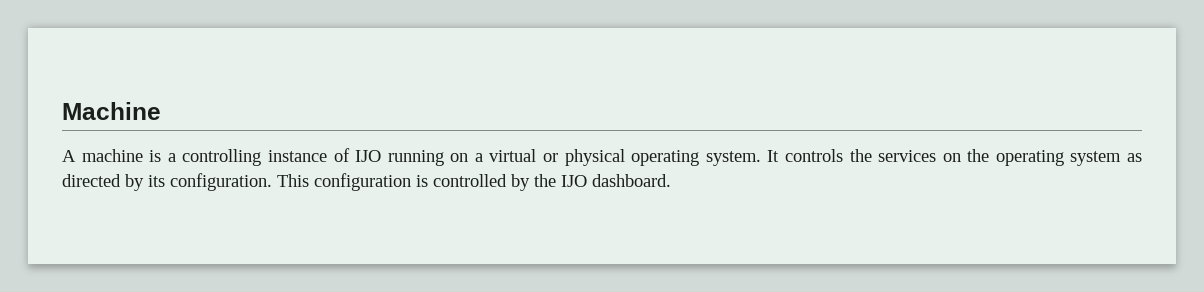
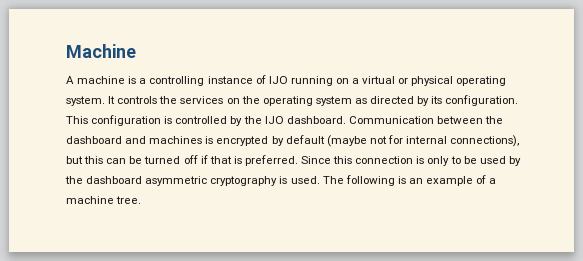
+ Communication between the dashboard and machines is encrypted by default (maybe not for internal connections), but this can be turned off if that is preferred. Since this connection is only to be used by the dashboard asymmetric cryptography is used. The following is an example of a machine tree.

